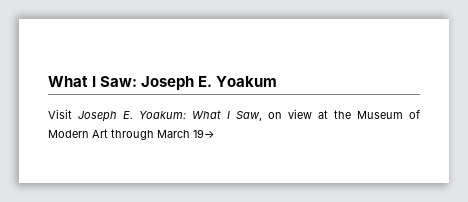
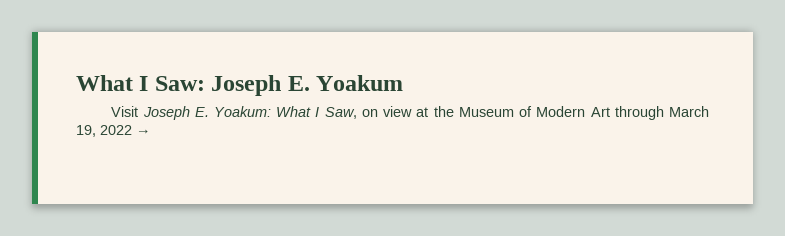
- Visit Joseph E. Yoakum: What I Saw, on view at the Museum of Modern Art through March 19→
+ Visit Joseph E. Yoakum: What I Saw, on view at the Museum of Modern Art through March 19, 2022 →

